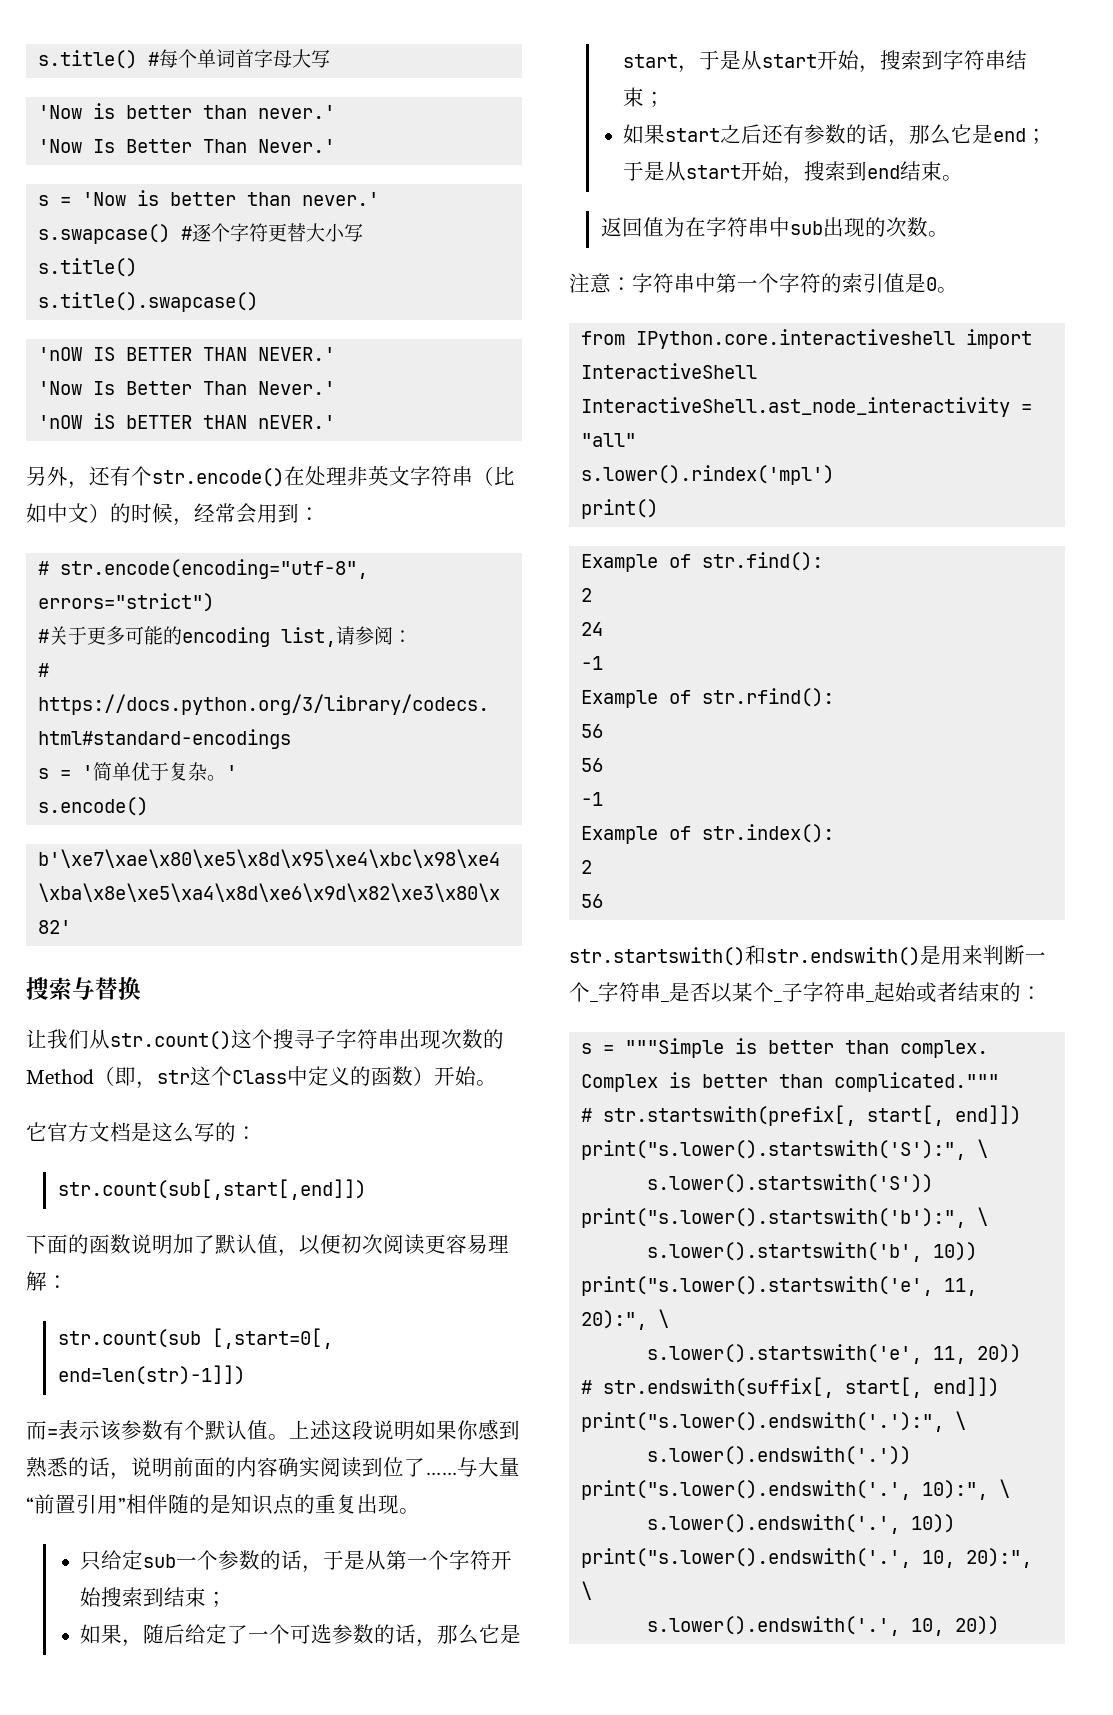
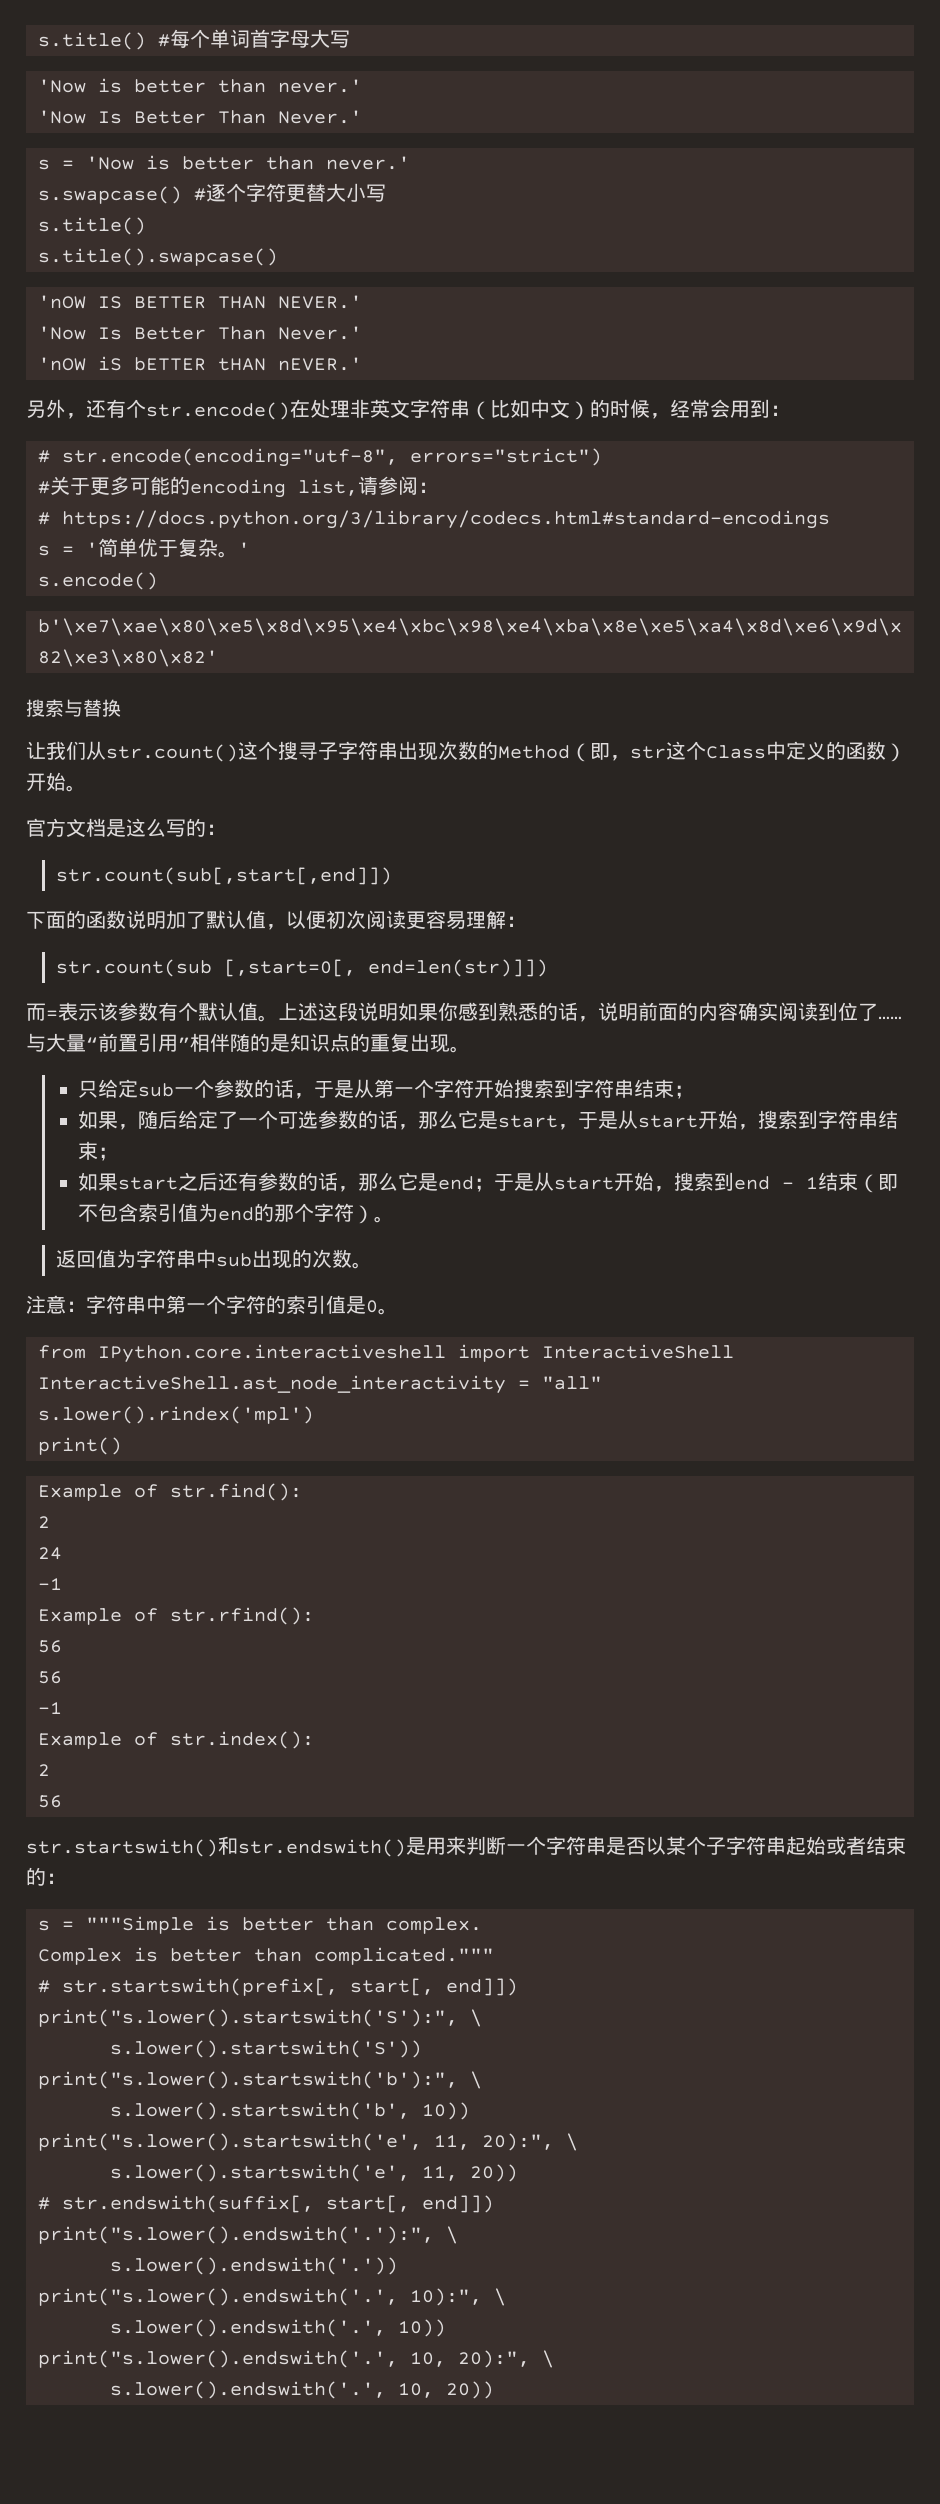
- 它官方文档是这么写的：
+ 官方文档是这么写的：
- str.count(sub [,start=0[, end=len(str)-1]])
+ str.count(sub [,start=0[, end=len(str)]])
- 只给定sub一个参数的话，于是从第一个字符开始搜索到结束；
+ 只给定sub一个参数的话，于是从第一个字符开始搜索到字符串结束；
- 如果start之后还有参数的话，那么它是end；于是从start开始，搜索到end结束。
+ 如果start之后还有参数的话，那么它是end；于是从start开始，搜索到end - 1结束（即不包含索引值为end的那个字符）。
- 返回值为在字符串中sub出现的次数。
+ 返回值为字符串中sub出现的次数。
- str.startswith()和str.endswith()是用来判断一个_字符串_是否以某个_子字符串_起始或者结束的：
+ str.startswith()和str.endswith()是用来判断一个字符串是否以某个子字符串起始或者结束的：

